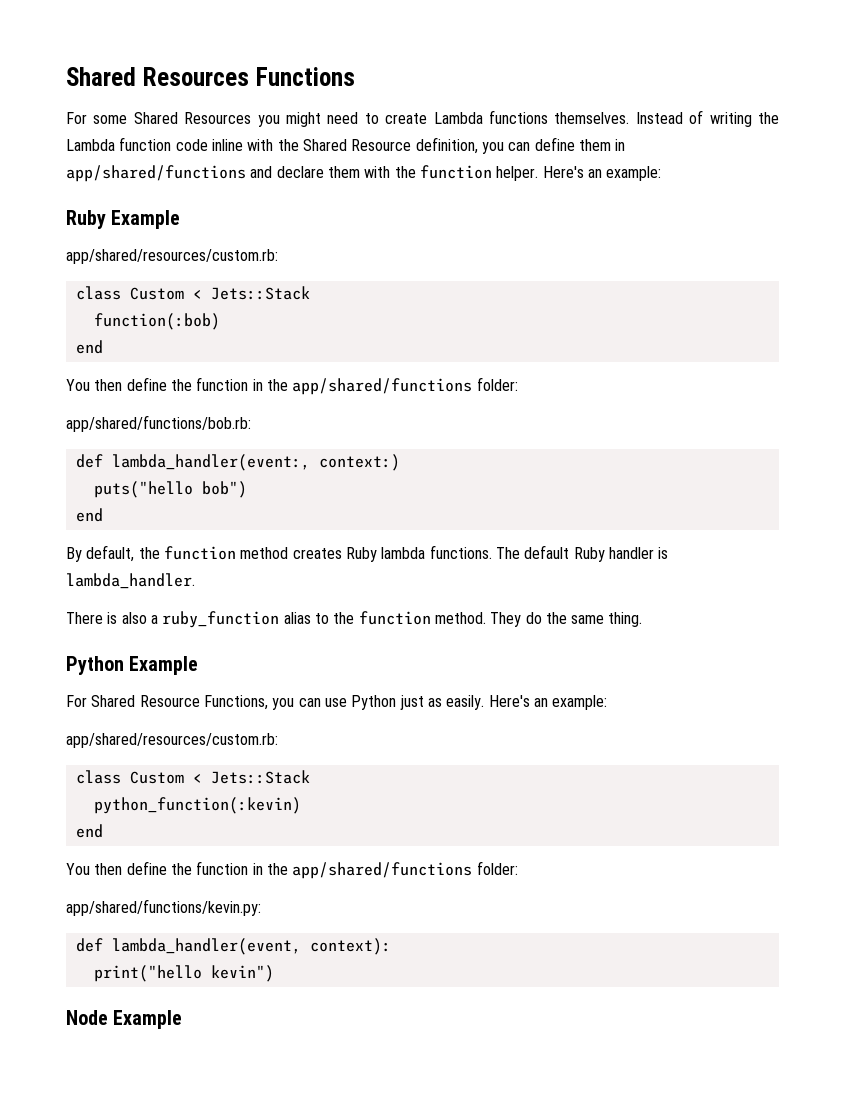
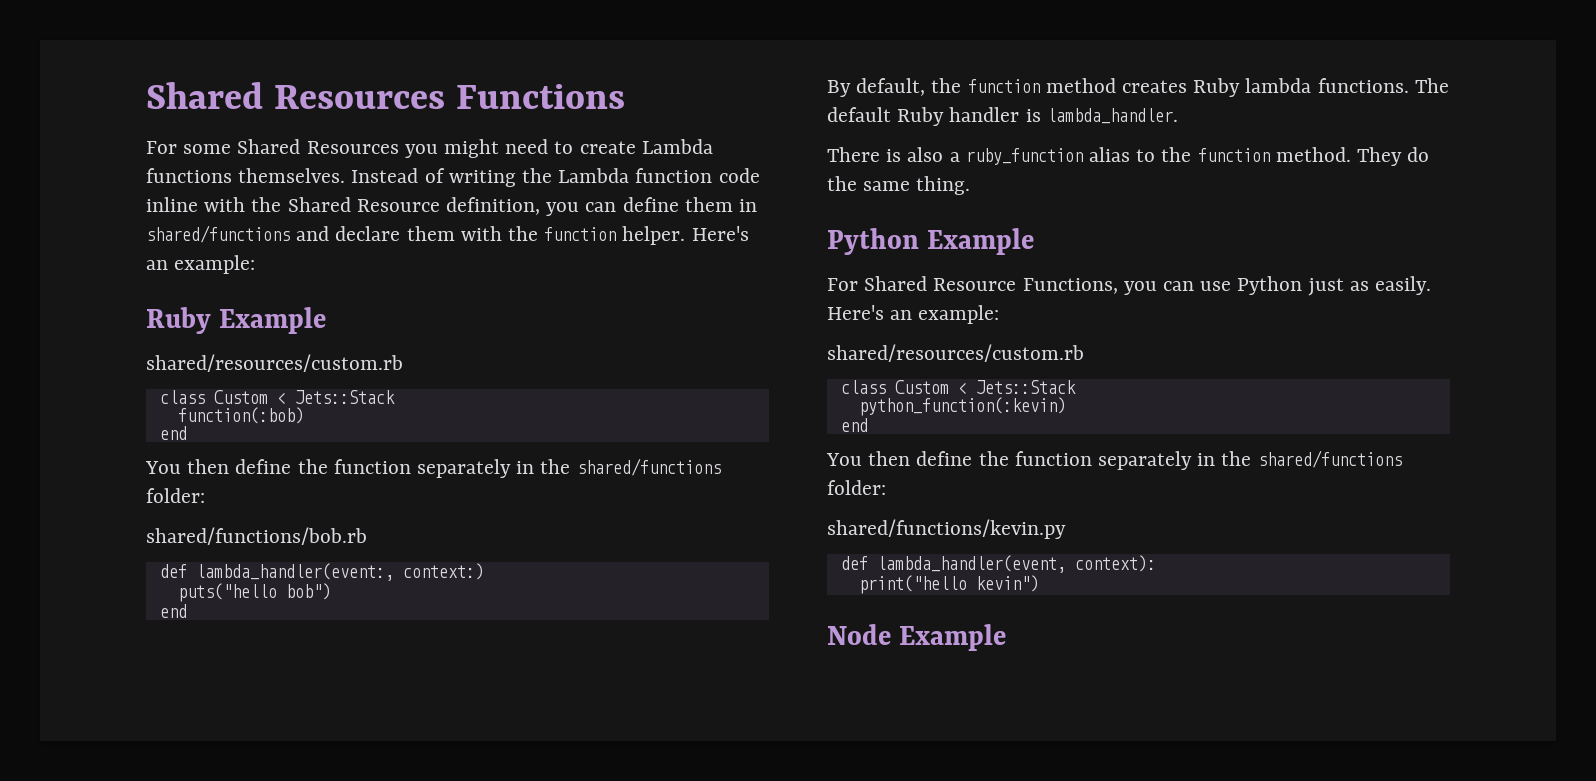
- Instead of writing the Lambda function code inline with the Shared Resource definition, you can define them in app/shared/functions and declare them with the function helper.
+ Instead of writing the Lambda function code inline with the Shared Resource definition, you can define them in shared/functions and declare them with the function helper.
  Ruby Example
- app/shared/resources/custom.rb:
+ shared/resources/custom.rb
  function(:bob)
  end
- You then define the function in the app/shared/functions folder:
- app/shared/functions/bob.rb:
+ You then define the function separately in the shared/functions folder:
+ shared/functions/bob.rb
  For Shared Resource Functions, you can use Python just as easily. Here's an example:
- app/shared/resources/custom.rb:
+ shared/resources/custom.rb
  python_function(:kevin)
  end
- You then define the function in the app/shared/functions folder:
- app/shared/functions/kevin.py:
+ You then define the function separately in the shared/functions folder:
+ shared/functions/kevin.py

